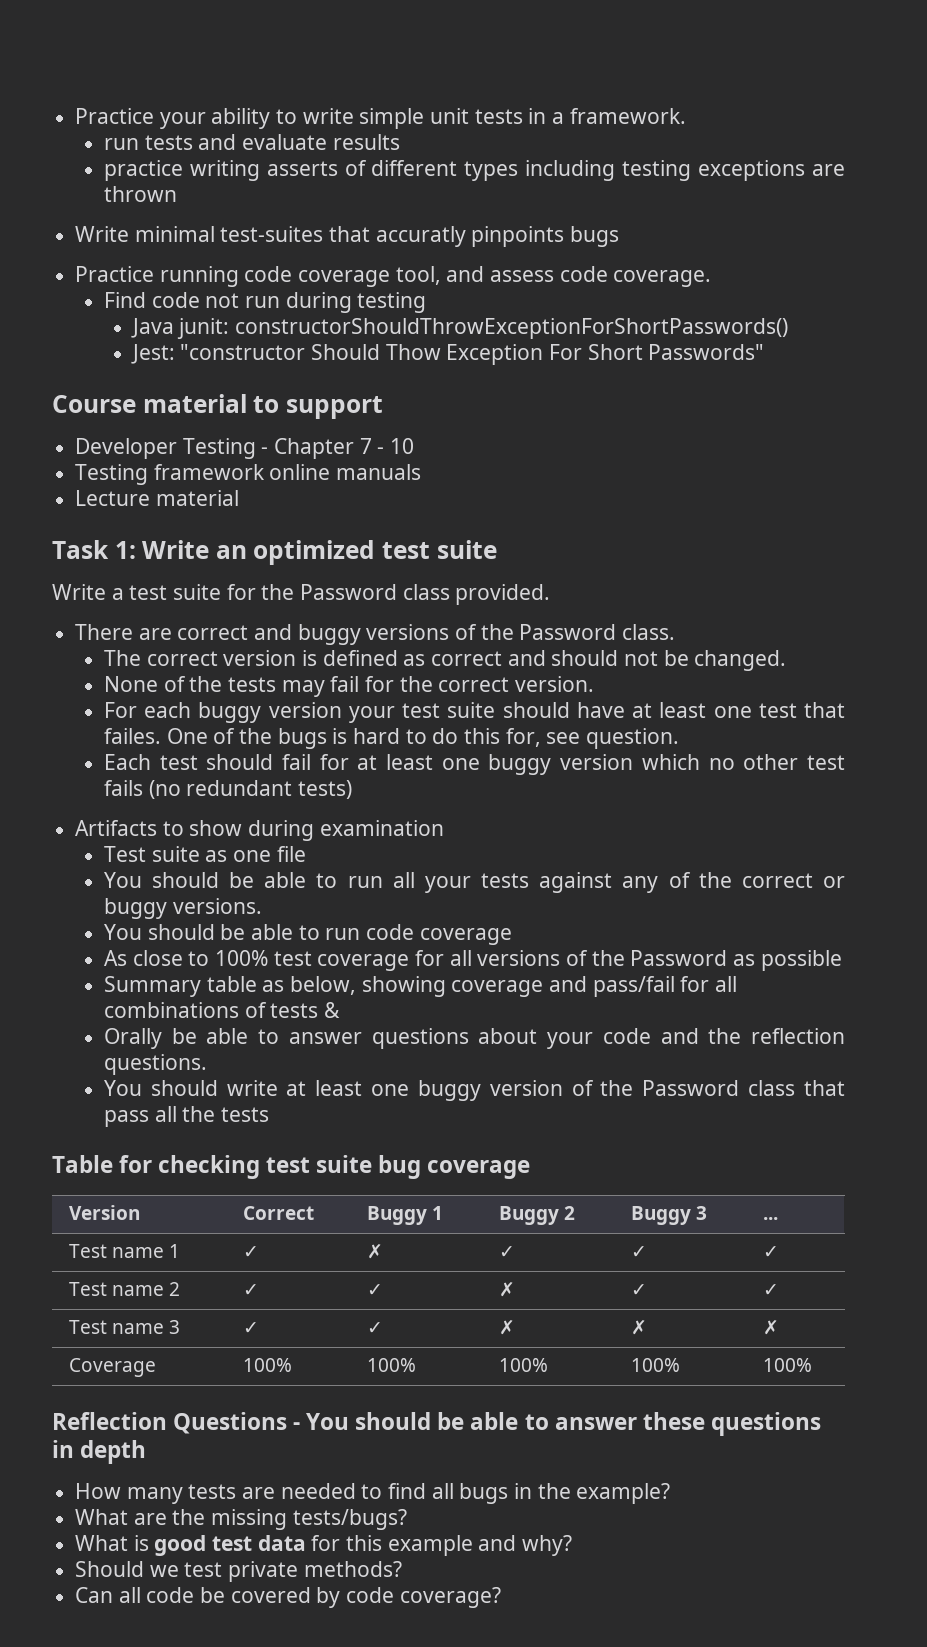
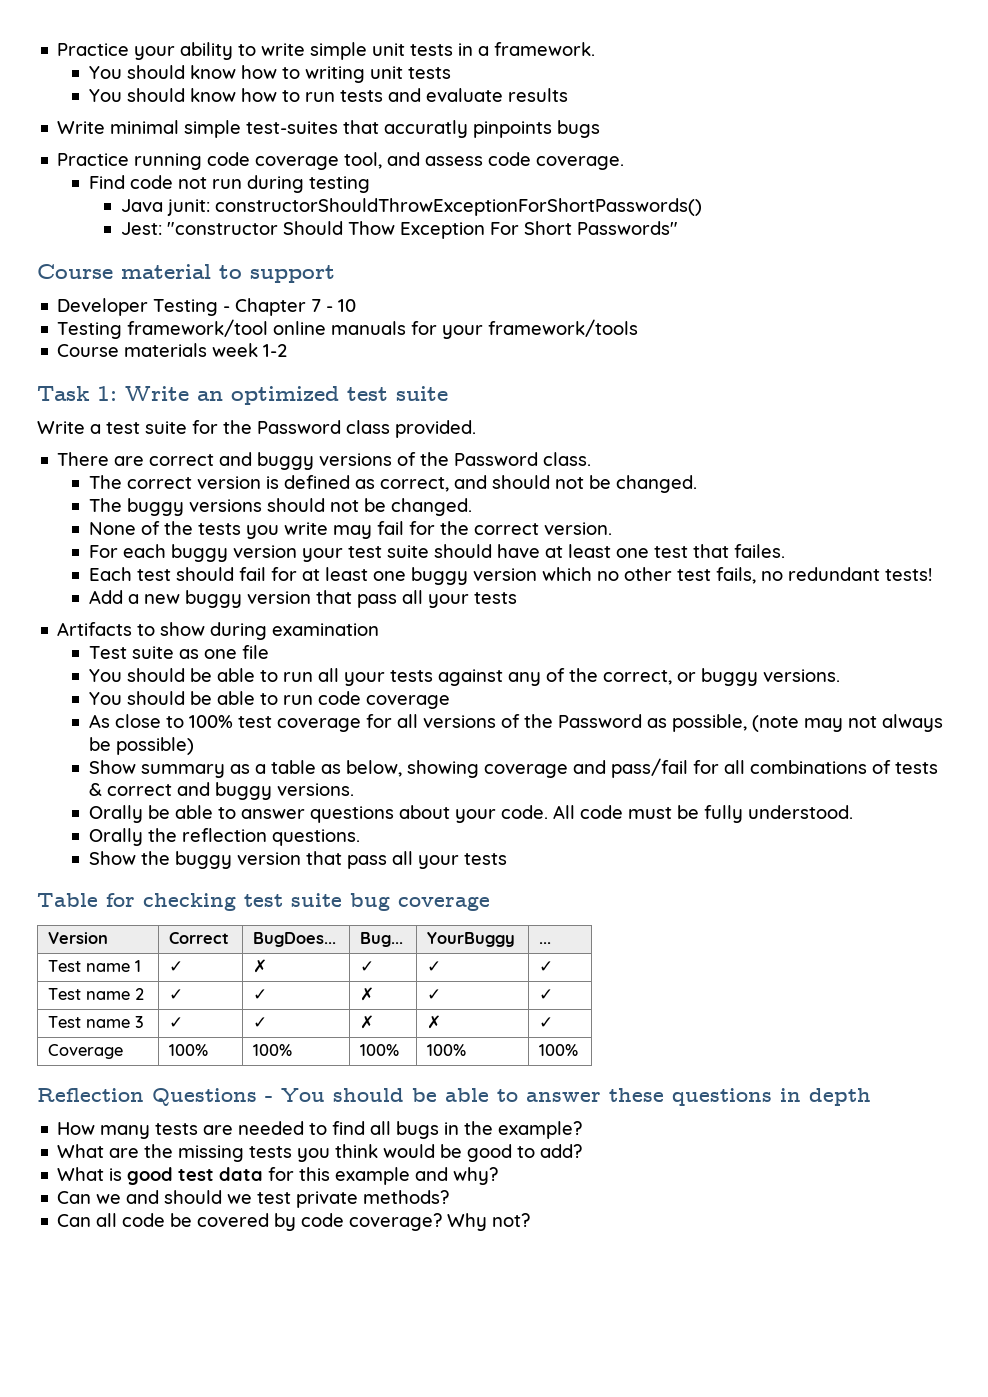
- run tests and evaluate results
+ You should know how to writing unit tests
+ You should know how to run tests and evaluate results
- practice writing asserts of different types including testing exceptions are thrown
- Write minimal test-suites that accuratly pinpoints bugs
+ Write minimal simple test-suites that accuratly pinpoints bugs
- Testing framework online manuals
- Lecture material
+ Testing framework/tool online manuals for your framework/tools
+ Course materials week 1-2
- The correct version is defined as correct and should not be changed.
+ The correct version is defined as correct, and should not be changed.
+ The buggy versions should not be changed.
- None of the tests may fail for the correct version.
+ None of the tests you write may fail for the correct version.
- One of the bugs is hard to do this for, see question.
- Each test should fail for at least one buggy version which no other test fails (no redundant tests)
+ Each test should fail for at least one buggy version which no other test fails, no redundant tests!
+ Add a new buggy version that pass all your tests
- You should be able to run all your tests against any of the correct or buggy versions.
+ You should be able to run all your tests against any of the correct, or buggy versions.
- As close to 100% test coverage for all versions of the Password as possible
- Summary table as below, showing coverage and pass/fail for all combinations of tests &
+ As close to 100% test coverage for all versions of the Password as possible, (note may not always be possible)
+ Show summary as a table as below, showing coverage and pass/fail for all combinations of tests & correct and buggy versions.
- Orally be able to answer questions about your code and the reflection questions.
- You should write at least one buggy version of the Password class that pass all the tests
+ Orally be able to answer questions about your code. All code must be fully understood.
+ Orally the reflection questions.
+ Show the buggy version that pass all your tests
- Version | Correct | Buggy 1 | Buggy 2 | Buggy 3 | ...
+ Version | Correct | BugDoes... | Bug... | YourBuggy | ...
- Test name 3 | ✓ | ✓ | ✗ | ✗ | ✗
+ Test name 3 | ✓ | ✓ | ✗ | ✗ | ✓
- What are the missing tests/bugs?
+ What are the missing tests you think would be good to add?
- Should we test private methods?
+ Can we and should we test private methods?
+ Why not?

